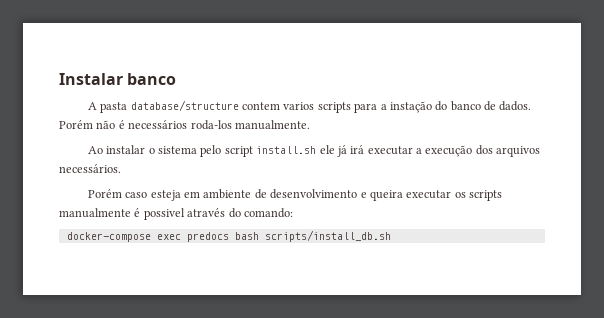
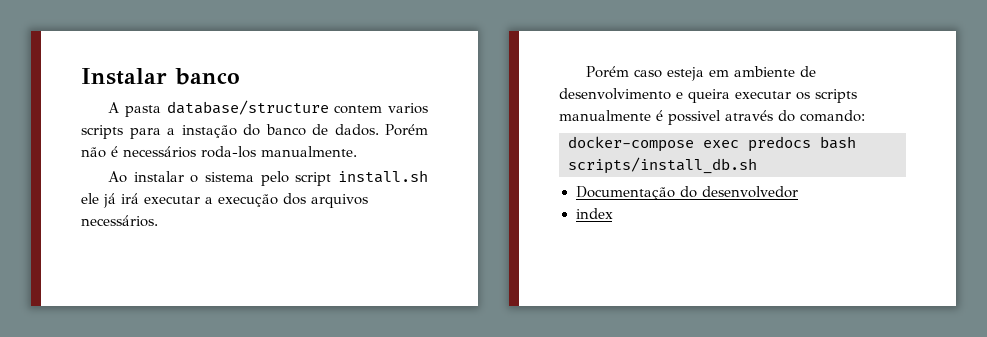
+ Documentação do desenvolvedor
+ index

